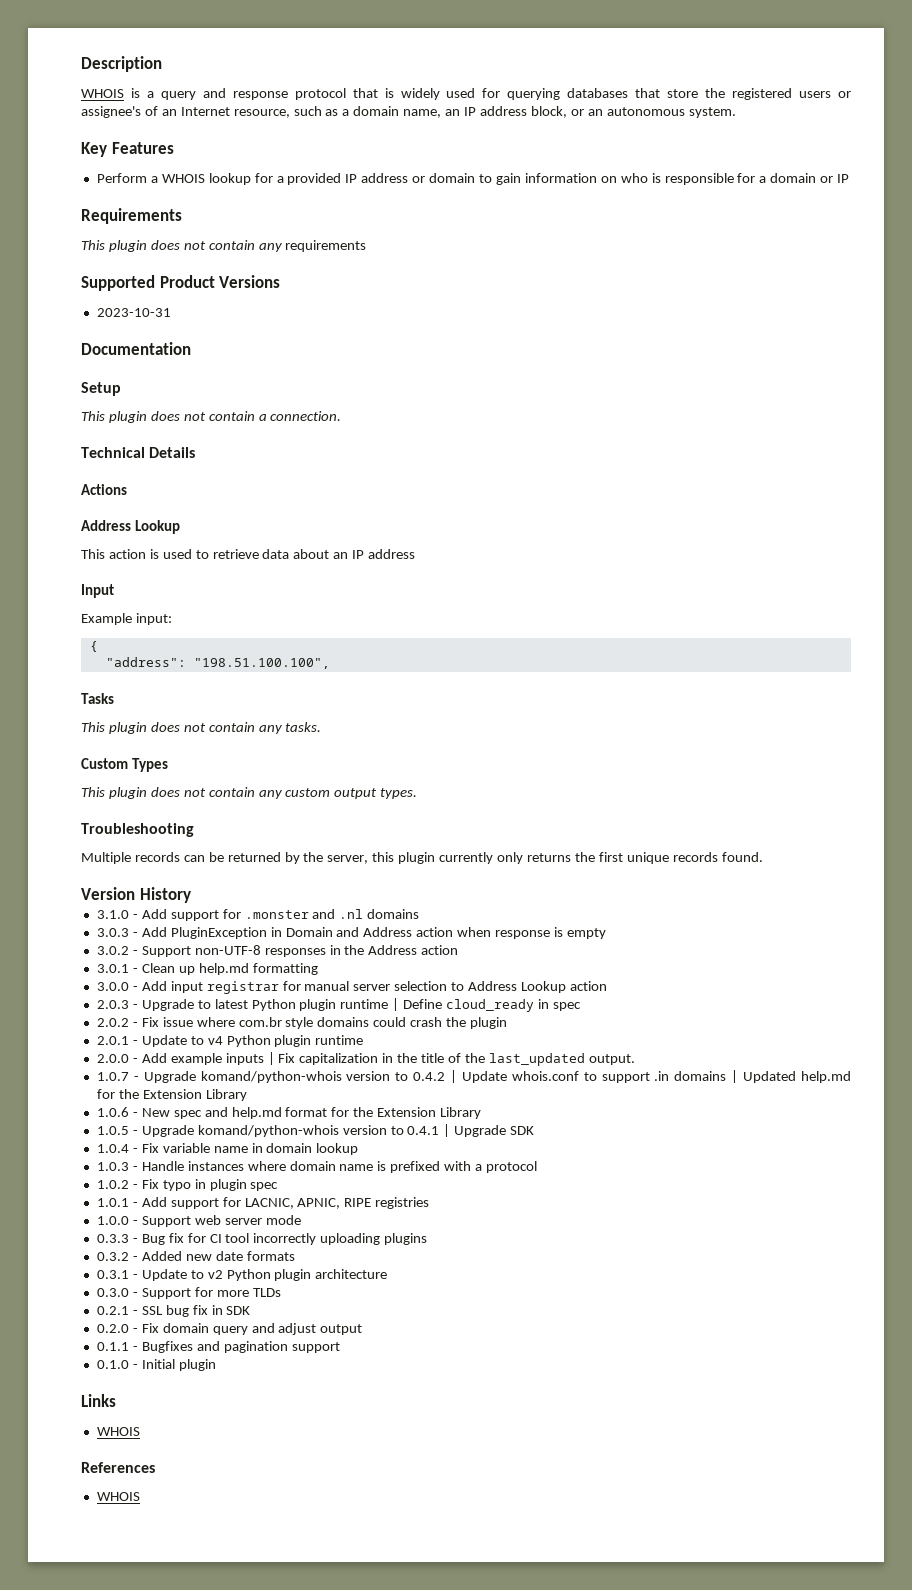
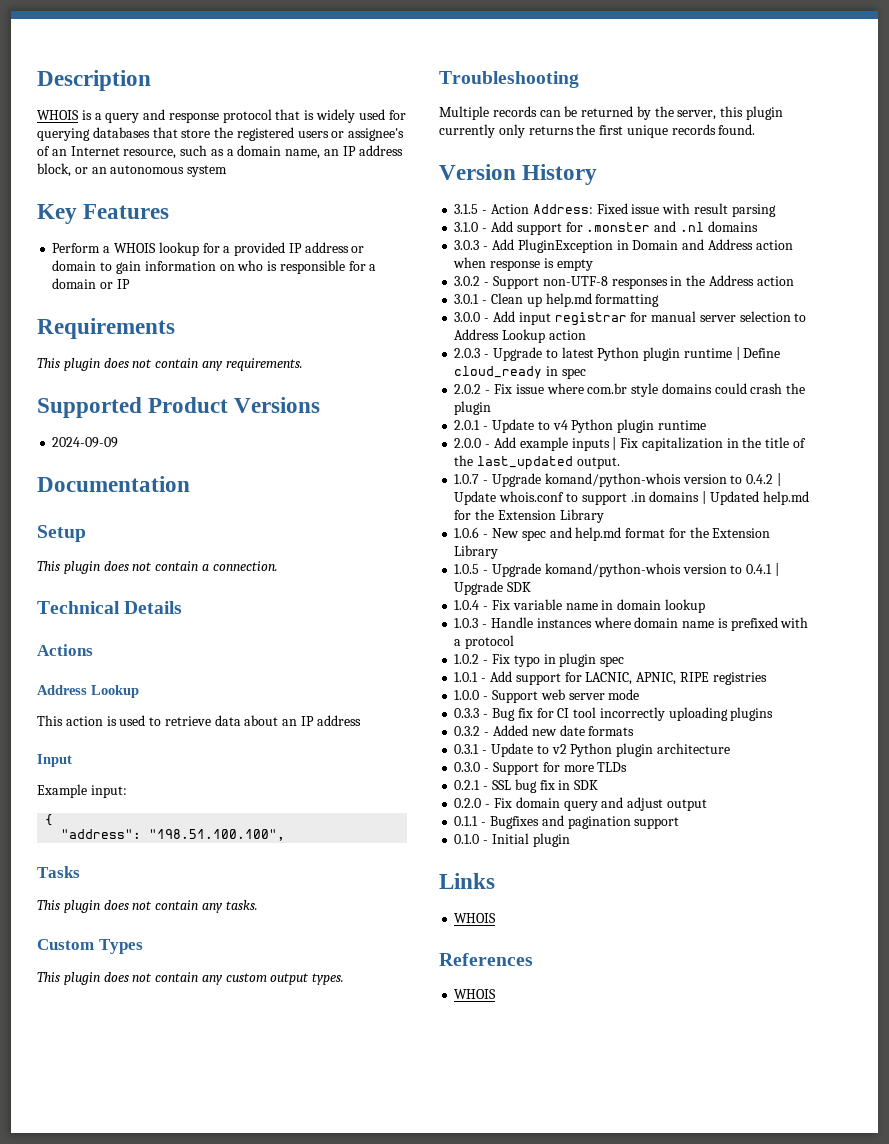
- WHOIS is a query and response protocol that is widely used for querying databases that store the registered users or assignee's of an Internet resource, such as a domain name, an IP address block, or an autonomous system.
+ WHOIS is a query and response protocol that is widely used for querying databases that store the registered users or assignee's of an Internet resource, such as a domain name, an IP address block, or an autonomous system
- This plugin does not contain any requirements
+ This plugin does not contain any requirements.
- 2023-10-31
+ 2024-09-09
+ 3.1.5 - Action Address: Fixed issue with result parsing

